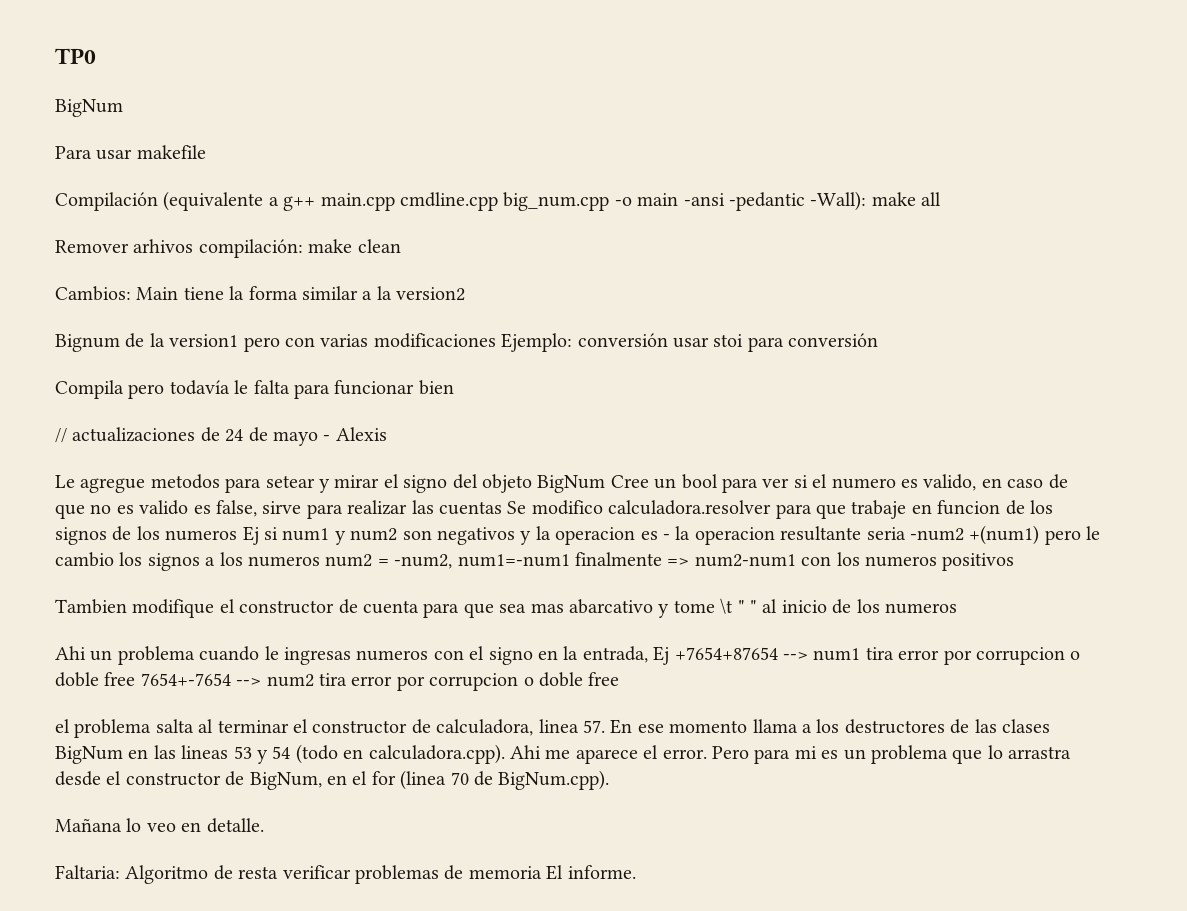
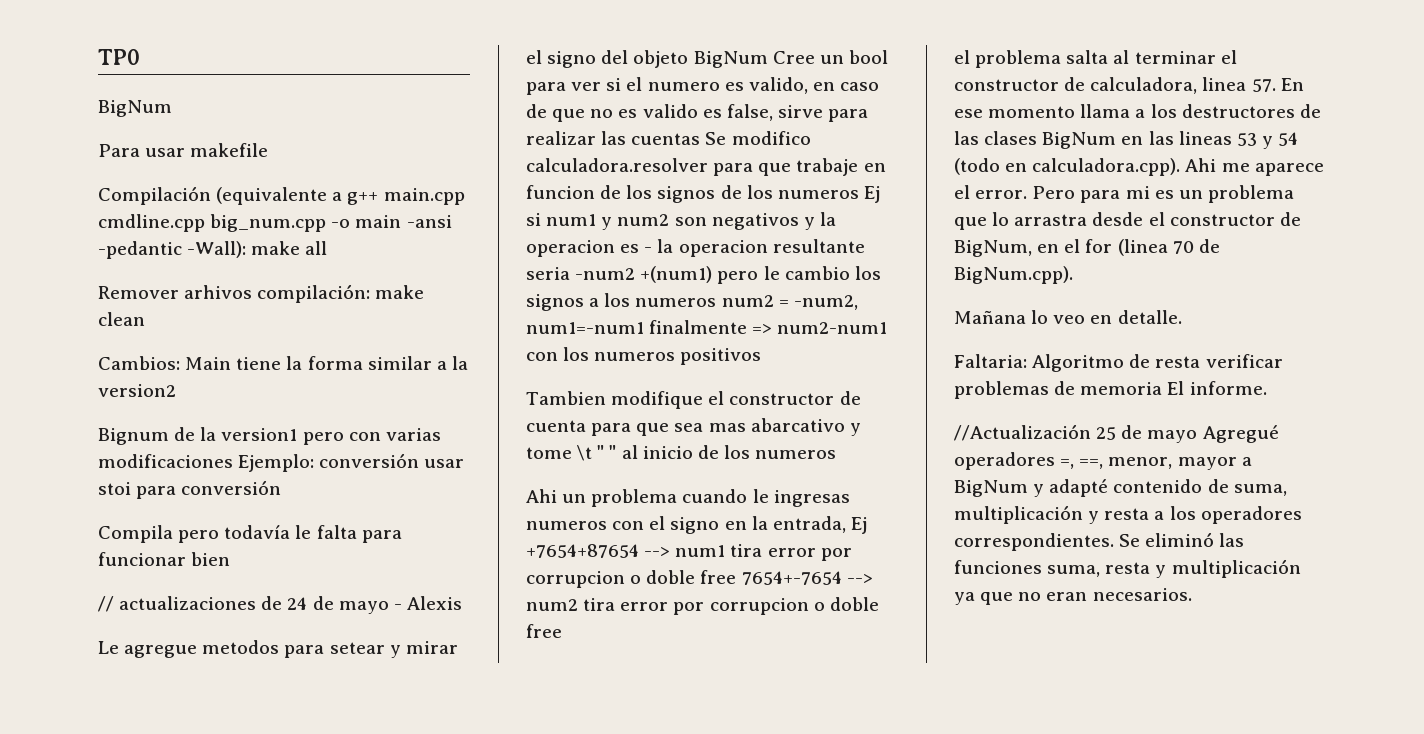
+ //Actualización 25 de mayo Agregué operadores =, ==, menor, mayor a BigNum y adapté contenido de suma, multiplicación y resta a los operadores correspondientes. Se eliminó las funciones suma, resta y multiplicación ya que no eran necesarios.

